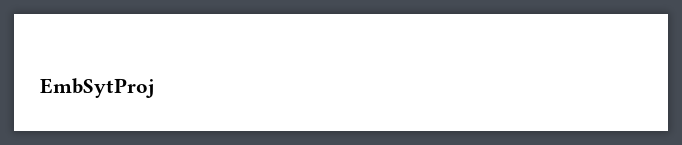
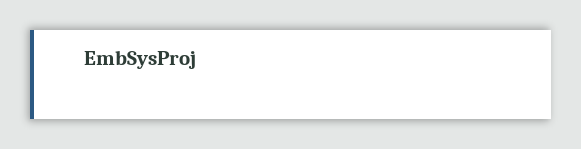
- EmbSytProj
+ EmbSysProj

